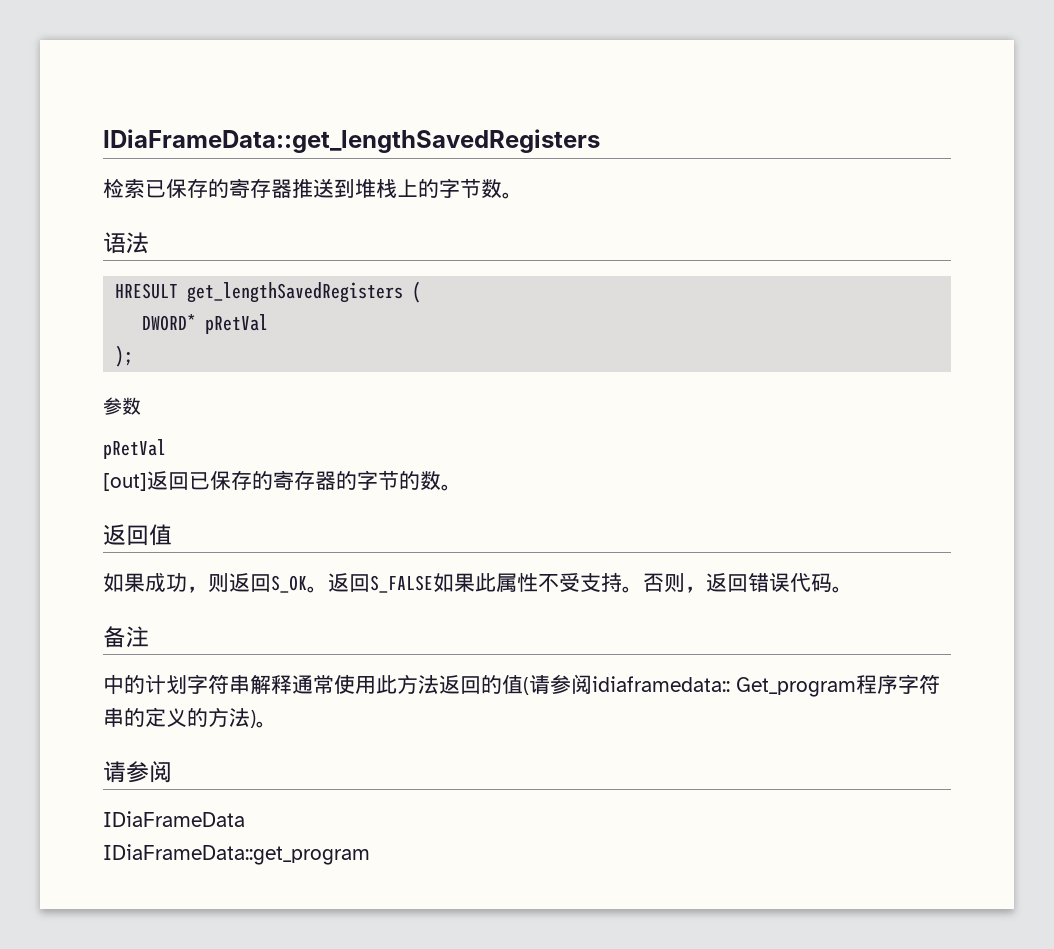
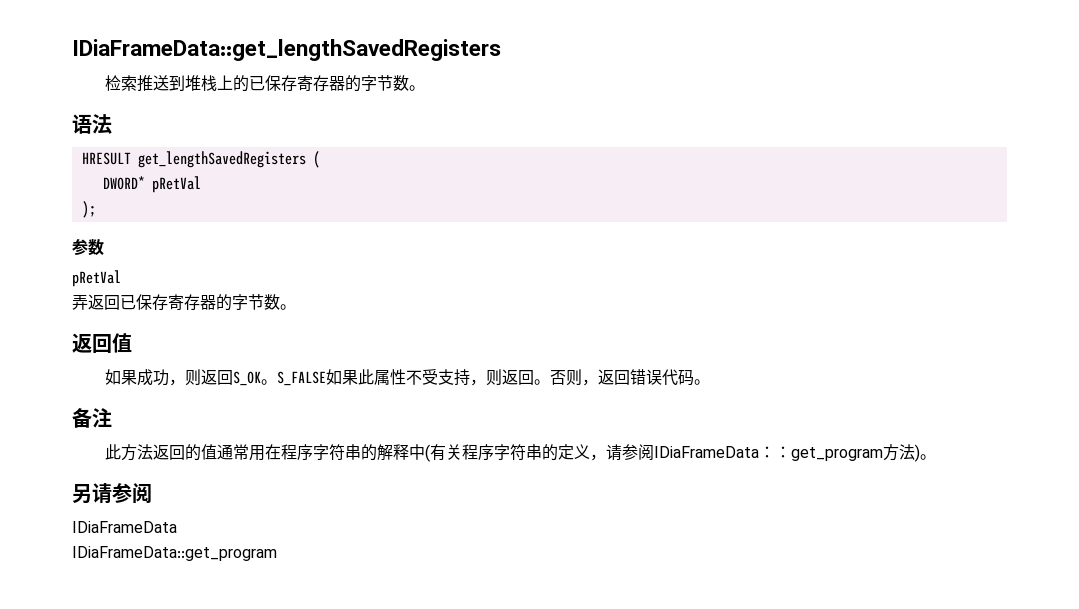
- 检索已保存的寄存器推送到堆栈上的字节数。
+ 检索推送到堆栈上的已保存寄存器的字节数。
- [out]返回已保存的寄存器的字节的数。
+ 弄返回已保存寄存器的字节数。
- 返回S_FALSE如果此属性不受支持。
+ S_FALSE如果此属性不受支持，则返回。
- 中的计划字符串解释通常使用此方法返回的值(请参阅idiaframedata:: Get_program程序字符串的定义的方法)。
- 请参阅
+ 此方法返回的值通常用在程序字符串的解释中(有关程序字符串的定义，请参阅IDiaFrameData：：get_program方法)。
+ 另请参阅

